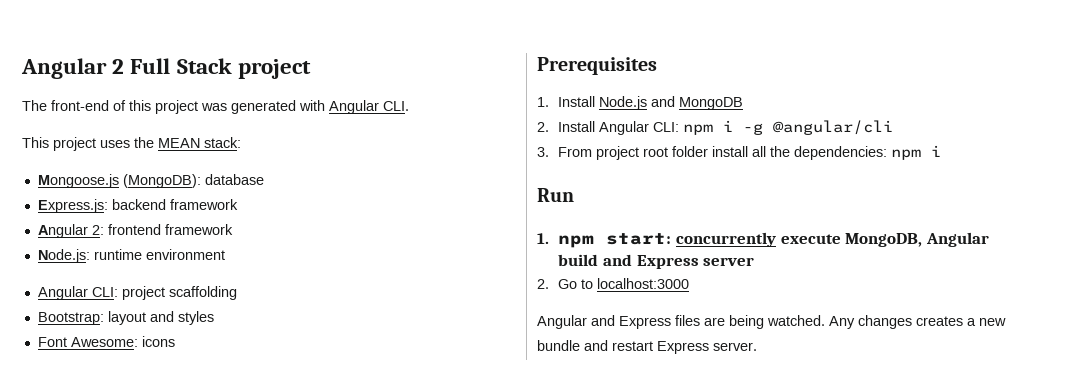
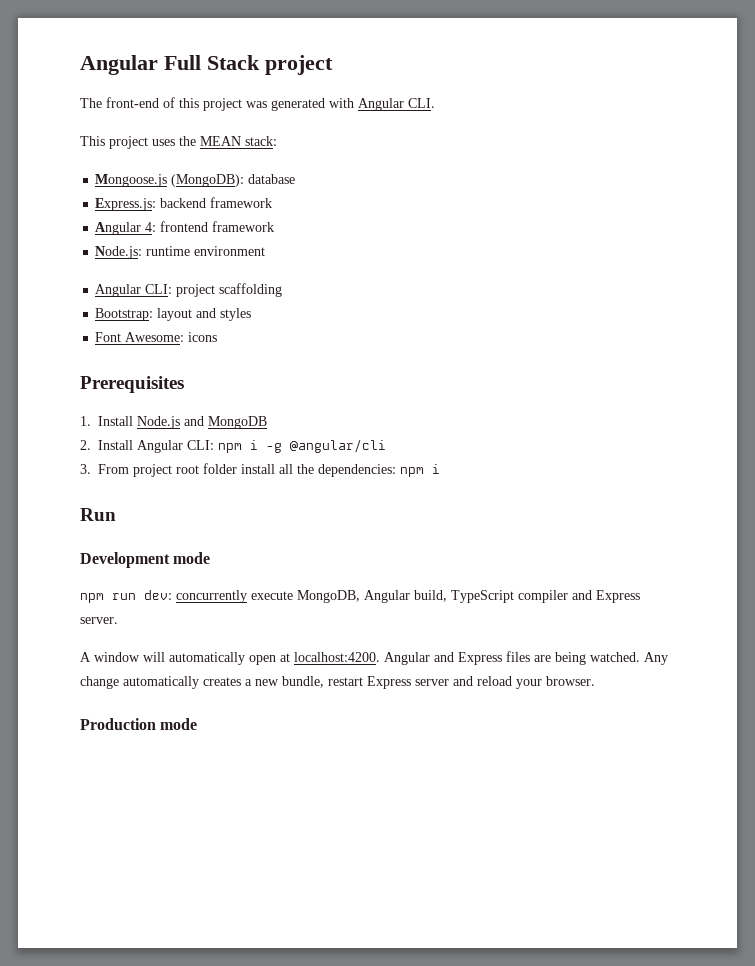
- Angular 2 Full Stack project
+ Angular Full Stack project
- Angular 2: frontend framework
+ Angular 4: frontend framework
- 1. npm start: concurrently execute MongoDB, Angular build and Express server
- 2. Go to localhost:3000
- Angular and Express files are being watched.
+ Development mode
+ npm run dev: concurrently execute MongoDB, Angular build, TypeScript compiler and Express server.
+ A window will automatically open at localhost:4200. Angular and Express files are being watched.
- Any changes creates a new bundle and restart Express server.
+ Any change automatically creates a new bundle, restart Express server and reload your browser.
+ Production mode

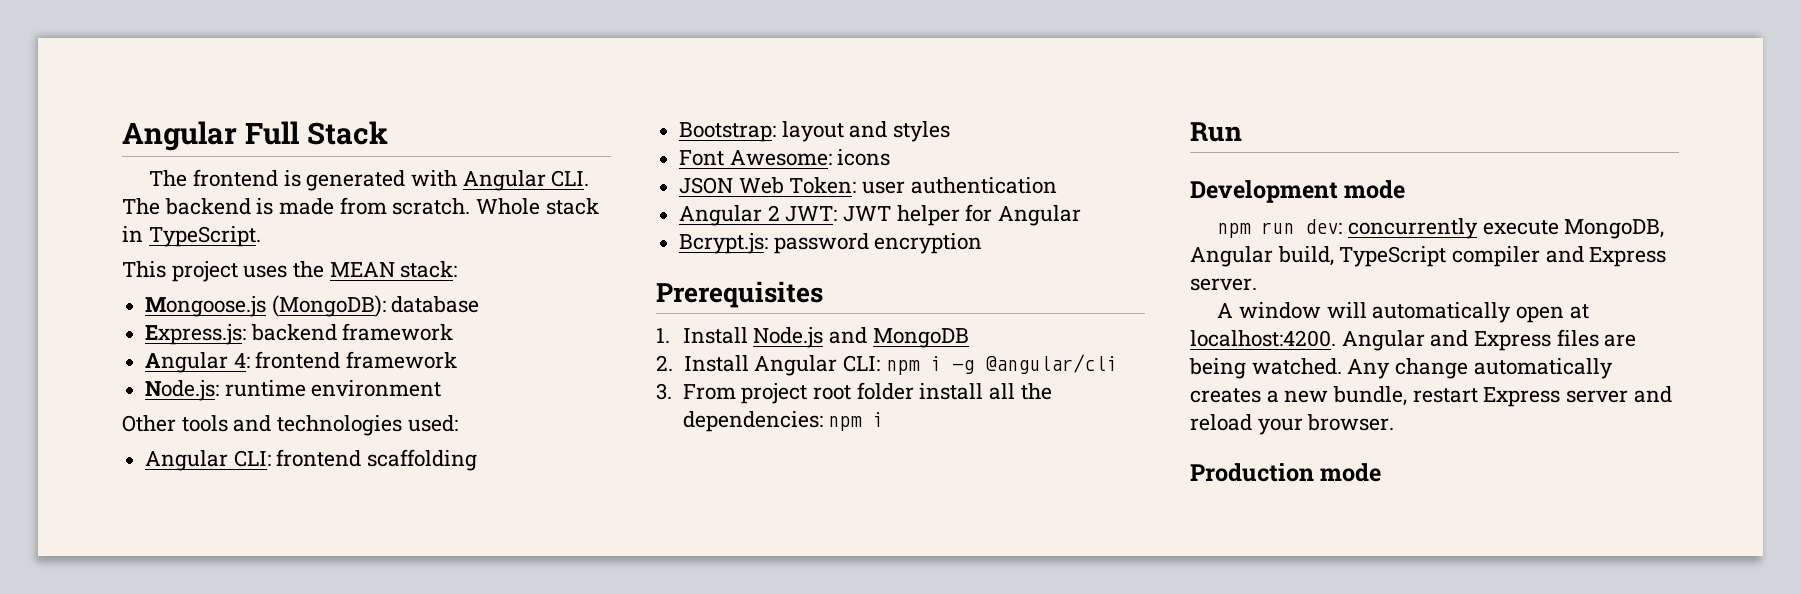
- Angular Full Stack project
- The front-end of this project was generated with Angular CLI.
+ Angular Full Stack
+ The frontend is generated with Angular CLI. The backend is made from scratch. Whole stack in TypeScript.
- Angular CLI: project scaffolding
+ Other tools and technologies used:
+ Angular CLI: frontend scaffolding
+ JSON Web Token: user authentication
+ Angular 2 JWT: JWT helper for Angular
+ Bcrypt.js: password encryption

